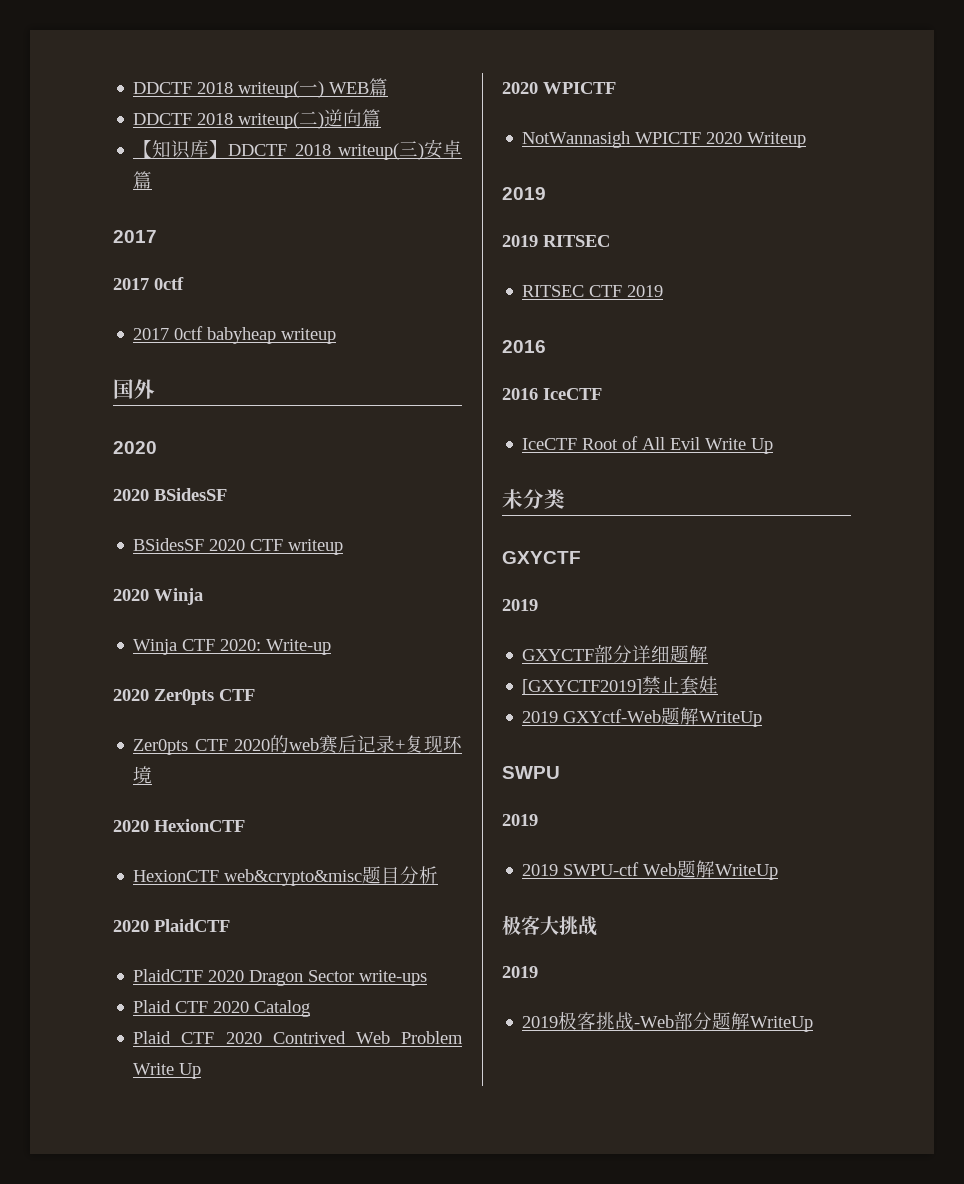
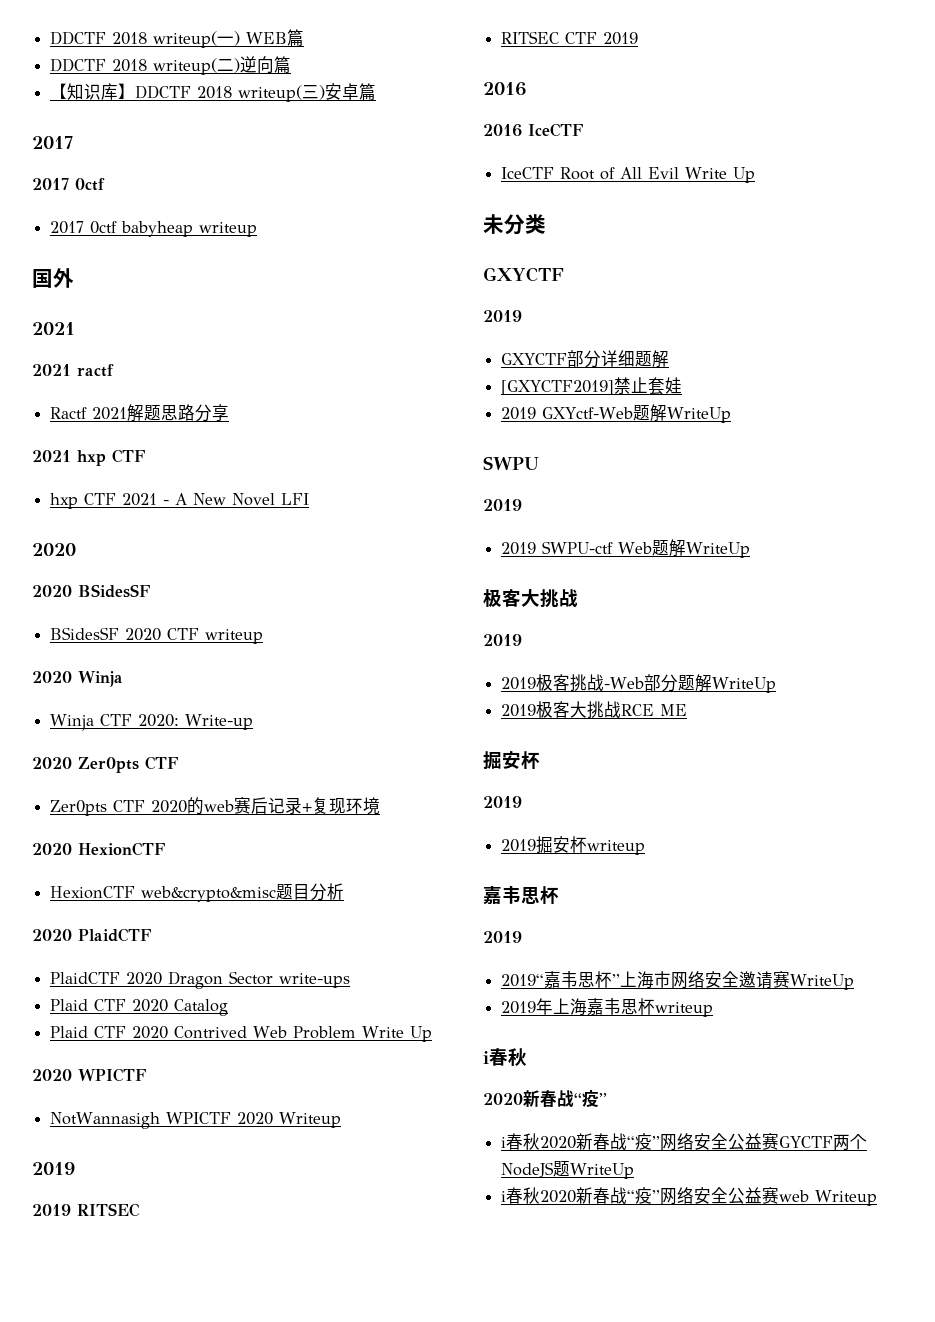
  国外
+ 2021
+ 2021 ractf
+ Ractf 2021解题思路分享
+ 2021 hxp CTF
+ hxp CTF 2021 - A New Novel LFI
+ 2019极客大挑战RCE ME
+ 掘安杯
+ 2019
+ 2019掘安杯writeup
+ 嘉韦思杯
+ 2019
+ 2019“嘉韦思杯”上海市网络安全邀请赛WriteUp
+ 2019年上海嘉韦思杯writeup
+ i春秋
+ 2020新春战“疫”
+ i春秋2020新春战“疫”网络安全公益赛GYCTF两个NodeJS题WriteUp
+ i春秋2020新春战“疫”网络安全公益赛web Writeup

